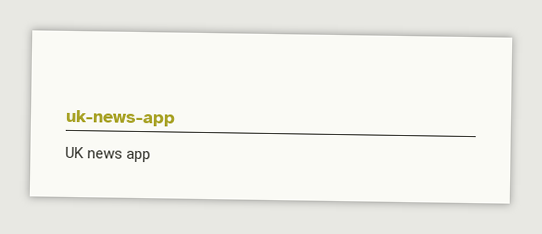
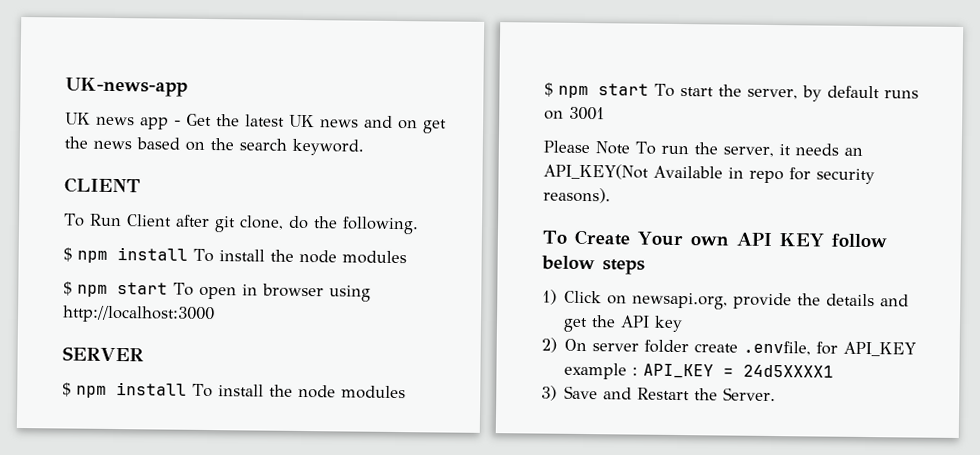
- uk-news-app
+ UK-news-app
- UK news app
+ UK news app - Get the latest UK news and on get the news based on the search keyword.
+ CLIENT
+ To Run Client after git clone, do the following.
+ $ npm install To install the node modules
+ $ npm start To open in browser using http://localhost:3000
+ SERVER
+ $ npm install To install the node modules
+ $ npm start To start the server, by default runs on 3001
+ Please Note To run the server, it needs an API_KEY(Not Available in repo for security reasons).
+ To Create Your own API KEY follow below steps
+ 1) Click on newsapi.org, provide the details and get the API key
+ 2) On server folder create .envfile, for API_KEY example : API_KEY = 24d5XXXX1
+ 3) Save and Restart the Server.

